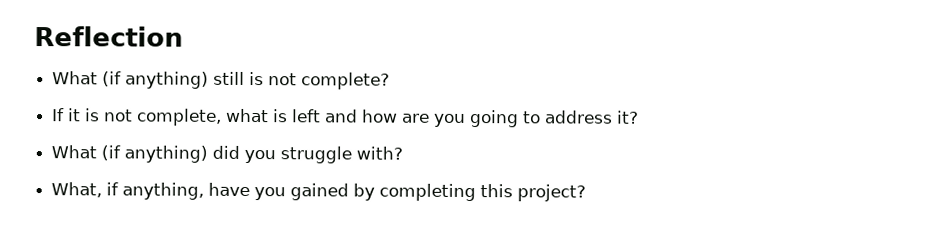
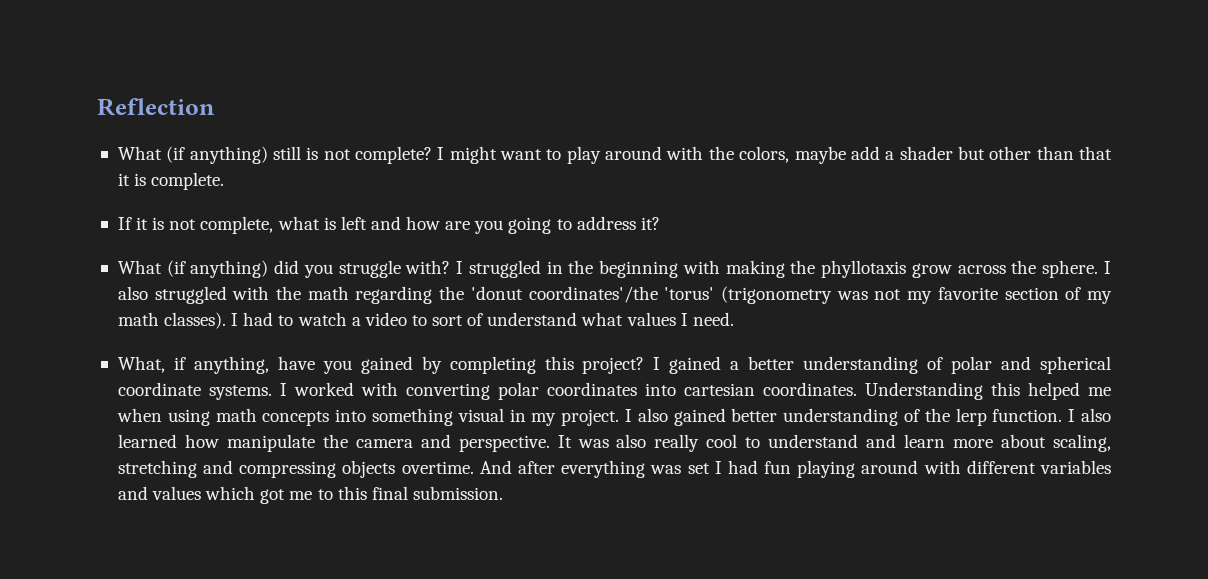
+ I might want to play around with the colors, maybe add a shader but other than that it is complete.
+ I struggled in the beginning with making the phyllotaxis grow across the sphere. I also struggled with the math regarding the 'donut coordinates'/the 'torus' (trigonometry was not my favorite section of my math classes). I had to watch a video to sort of understand what values I need.
+ I gained a better understanding of polar and spherical coordinate systems. I worked with converting polar coordinates into cartesian coordinates. Understanding this helped me when using math concepts into something visual in my project. I also gained better understanding of the lerp function. I also learned how manipulate the camera and perspective. It was also really cool to understand and learn more about scaling, stretching and compressing objects overtime. And after everything was set I had fun playing around with different variables and values which got me to this final submission.

